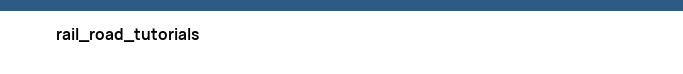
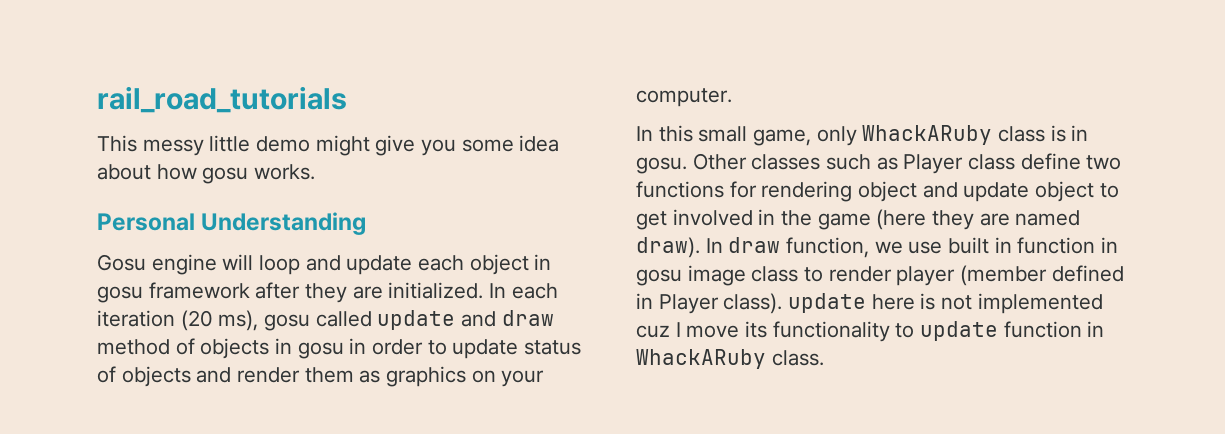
+ This messy little demo might give you some idea about how gosu works.
+ Personal Understanding
+ Gosu engine will loop and update each object in gosu framework after they are initialized. In each iteration (20 ms), gosu called update and draw method of objects in gosu in order to update status of objects and render them as graphics on your computer.
+ In this small game, only WhackARuby class is in gosu. Other classes such as Player class define two functions for rendering object and update object to get involved in the game (here they are named draw). In draw function, we use built in function in gosu image class to render player (member defined in Player class). update here is not implemented cuz I move its functionality to update function in WhackARuby class.

